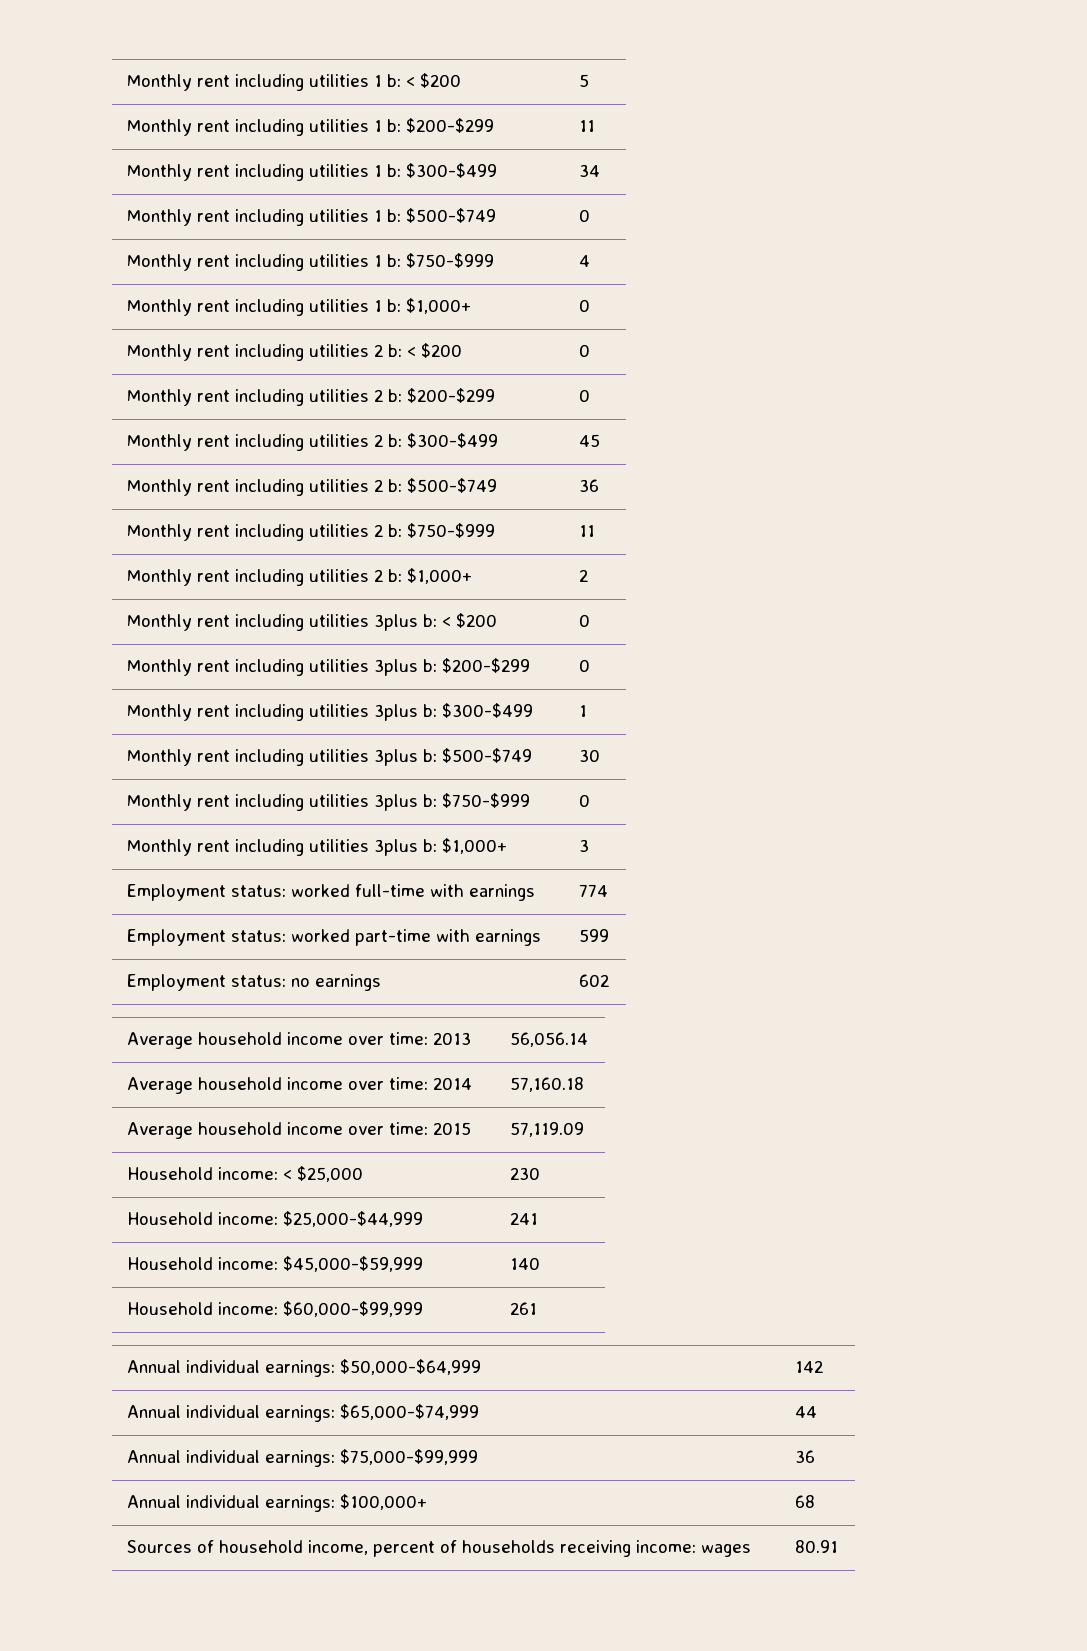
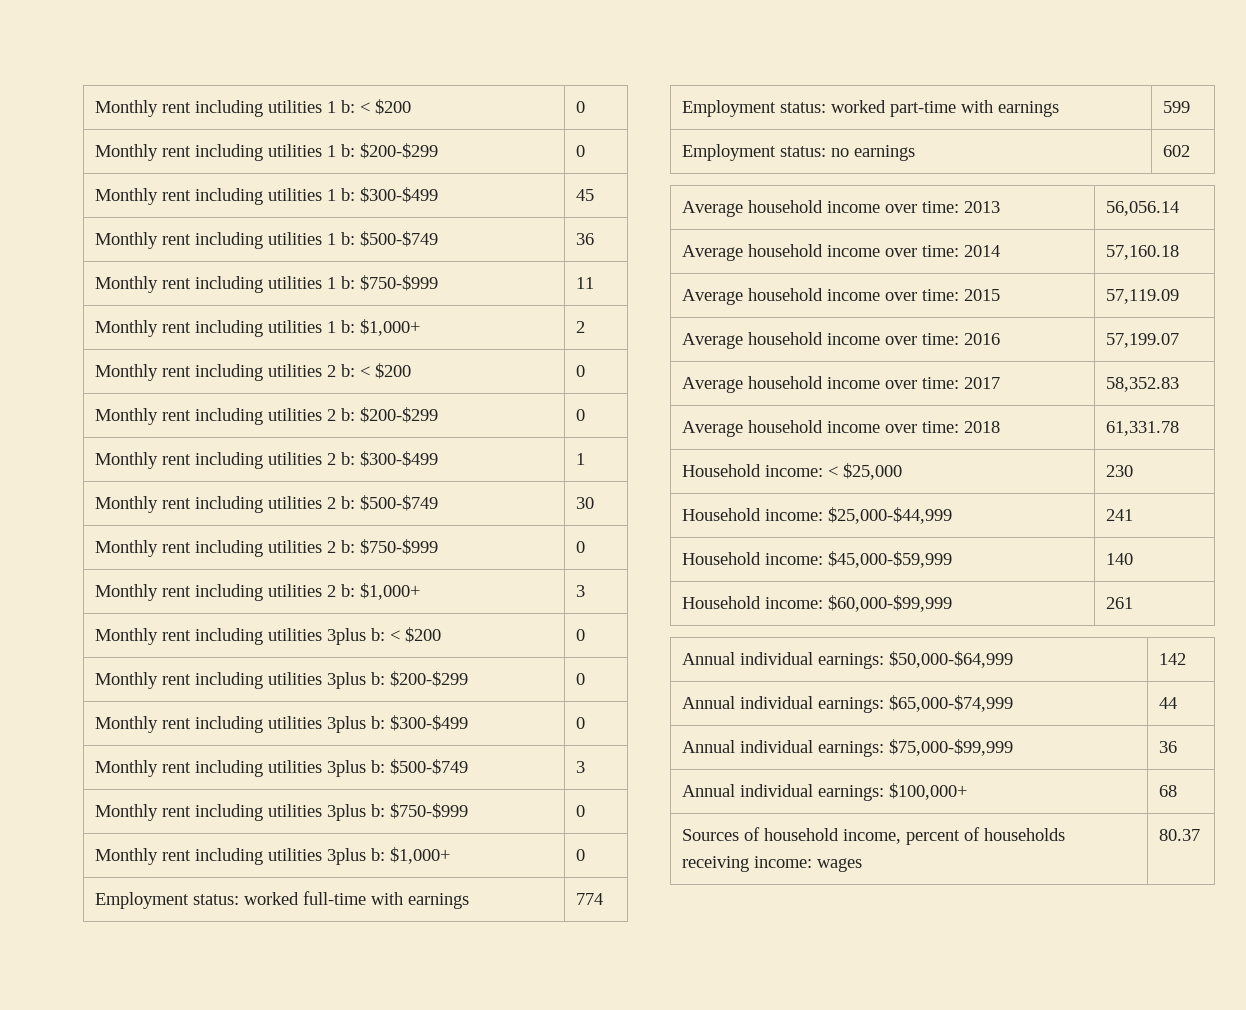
- Monthly rent including utilities 1 b: < $200 | 5
+ Monthly rent including utilities 1 b: < $200 | 0
- Monthly rent including utilities 1 b: $200-$299 | 11
+ Monthly rent including utilities 1 b: $200-$299 | 0
- Monthly rent including utilities 1 b: $300-$499 | 34
+ Monthly rent including utilities 1 b: $300-$499 | 45
- Monthly rent including utilities 1 b: $500-$749 | 0
+ Monthly rent including utilities 1 b: $500-$749 | 36
- Monthly rent including utilities 1 b: $750-$999 | 4
+ Monthly rent including utilities 1 b: $750-$999 | 11
- Monthly rent including utilities 1 b: $1,000+ | 0
+ Monthly rent including utilities 1 b: $1,000+ | 2
- Monthly rent including utilities 2 b: $300-$499 | 45
+ Monthly rent including utilities 2 b: $300-$499 | 1
- Monthly rent including utilities 2 b: $500-$749 | 36
+ Monthly rent including utilities 2 b: $500-$749 | 30
- Monthly rent including utilities 2 b: $750-$999 | 11
+ Monthly rent including utilities 2 b: $750-$999 | 0
- Monthly rent including utilities 2 b: $1,000+ | 2
+ Monthly rent including utilities 2 b: $1,000+ | 3
- Monthly rent including utilities 3plus b: $300-$499 | 1
+ Monthly rent including utilities 3plus b: $300-$499 | 0
- Monthly rent including utilities 3plus b: $500-$749 | 30
+ Monthly rent including utilities 3plus b: $500-$749 | 3
- Monthly rent including utilities 3plus b: $1,000+ | 3
+ Monthly rent including utilities 3plus b: $1,000+ | 0
+ Average household income over time: 2016 | 57,199.07
+ Average household income over time: 2017 | 58,352.83
+ Average household income over time: 2018 | 61,331.78
- Sources of household income, percent of households receiving income: wages | 80.91
+ Sources of household income, percent of households receiving income: wages | 80.37

